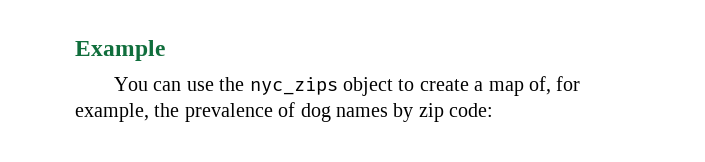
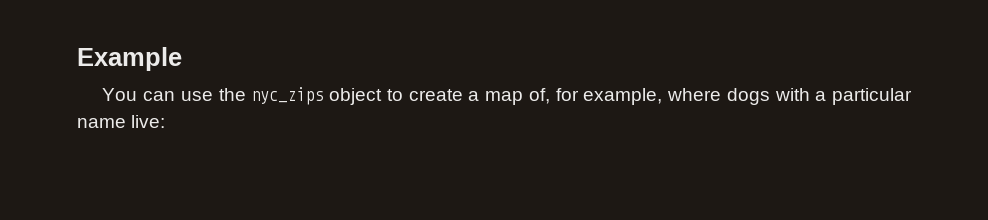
- You can use the nyc_zips object to create a map of, for example, the prevalence of dog names by zip code:
+ You can use the nyc_zips object to create a map of, for example, where dogs with a particular name live:

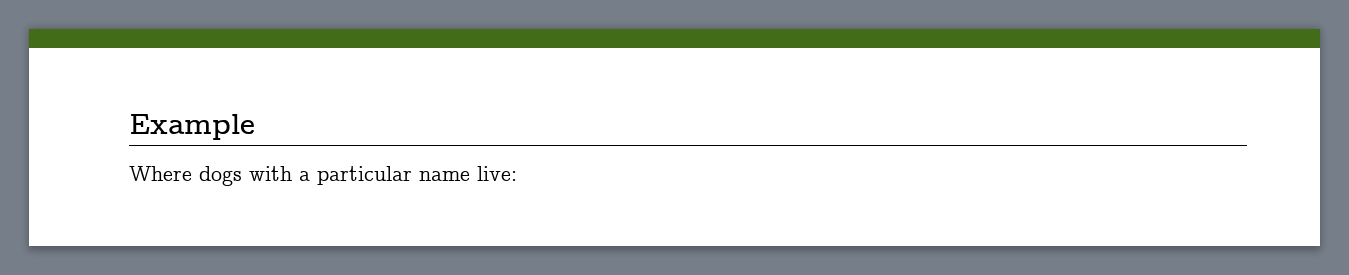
- You can use the nyc_zips object to create a map of, for example, where dogs with a particular name live:
+ Where dogs with a particular name live:

